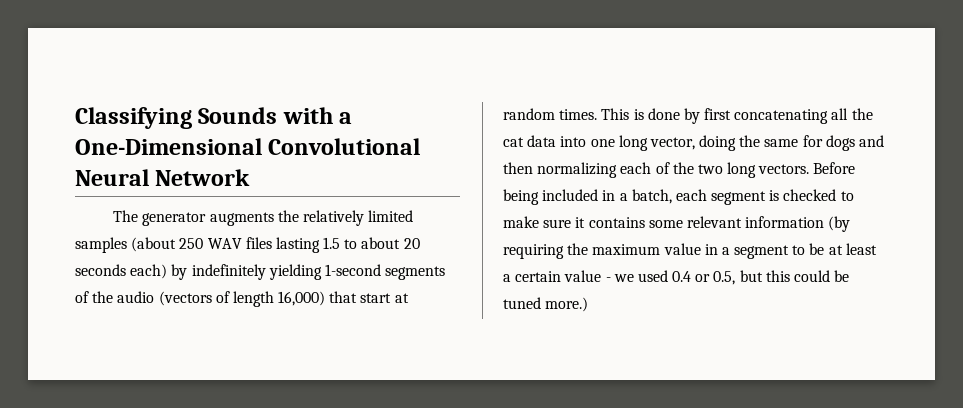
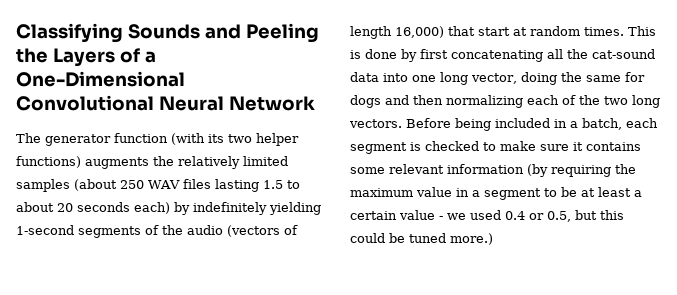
- Classifying Sounds with a One-Dimensional Convolutional Neural Network
+ Classifying Sounds and Peeling the Layers of a One-Dimensional Convolutional Neural Network
- The generator augments the relatively limited samples (about 250 WAV files lasting 1.5 to about 20 seconds each) by indefinitely yielding 1-second segments of the audio (vectors of length 16,000) that start at random times.
+ The generator function (with its two helper functions) augments the relatively limited samples (about 250 WAV files lasting 1.5 to about 20 seconds each) by indefinitely yielding 1-second segments of the audio (vectors of length 16,000) that start at random times.
- This is done by first concatenating all the cat data into one long vector, doing the same for dogs and then normalizing each of the two long vectors.
+ This is done by first concatenating all the cat-sound data into one long vector, doing the same for dogs and then normalizing each of the two long vectors.

